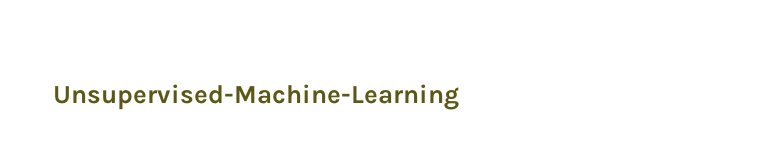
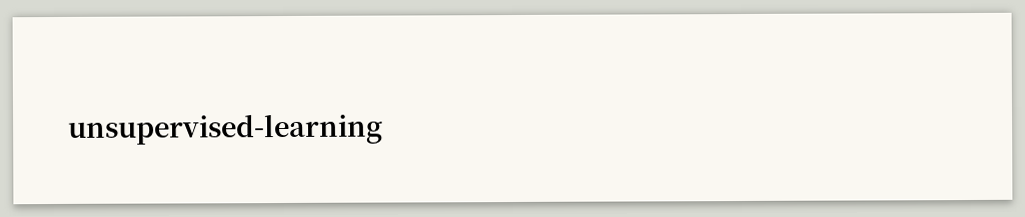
- Unsupervised-Machine-Learning
+ unsupervised-learning

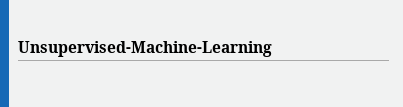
- unsupervised-learning
+ Unsupervised-Machine-Learning

